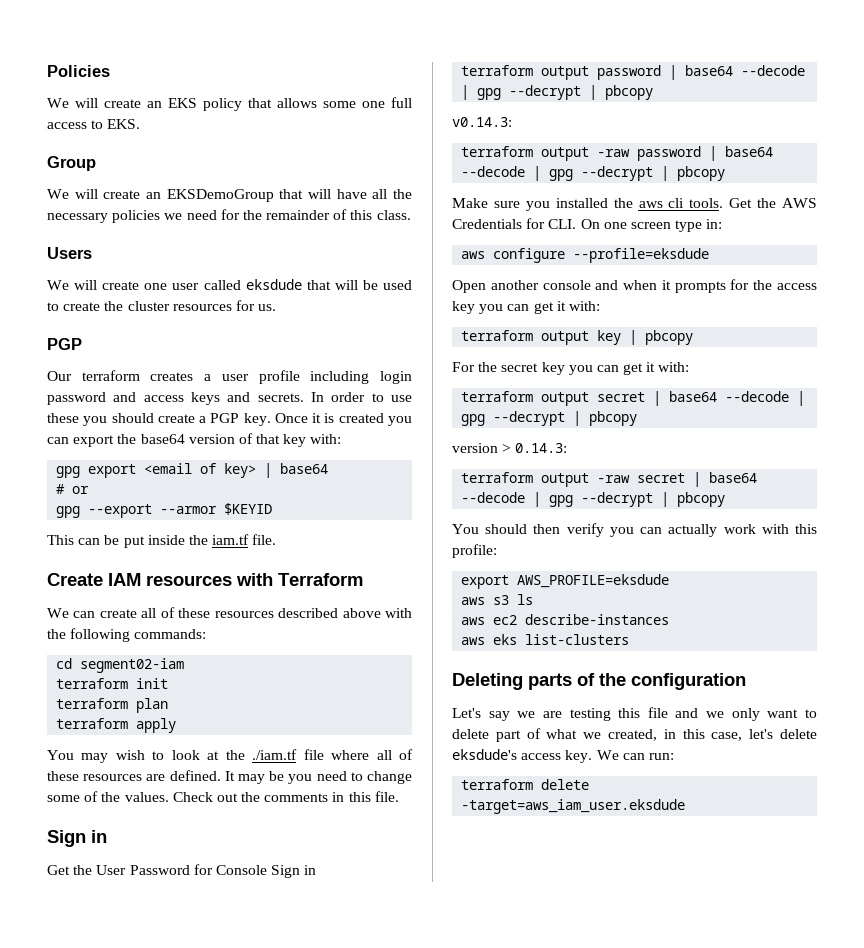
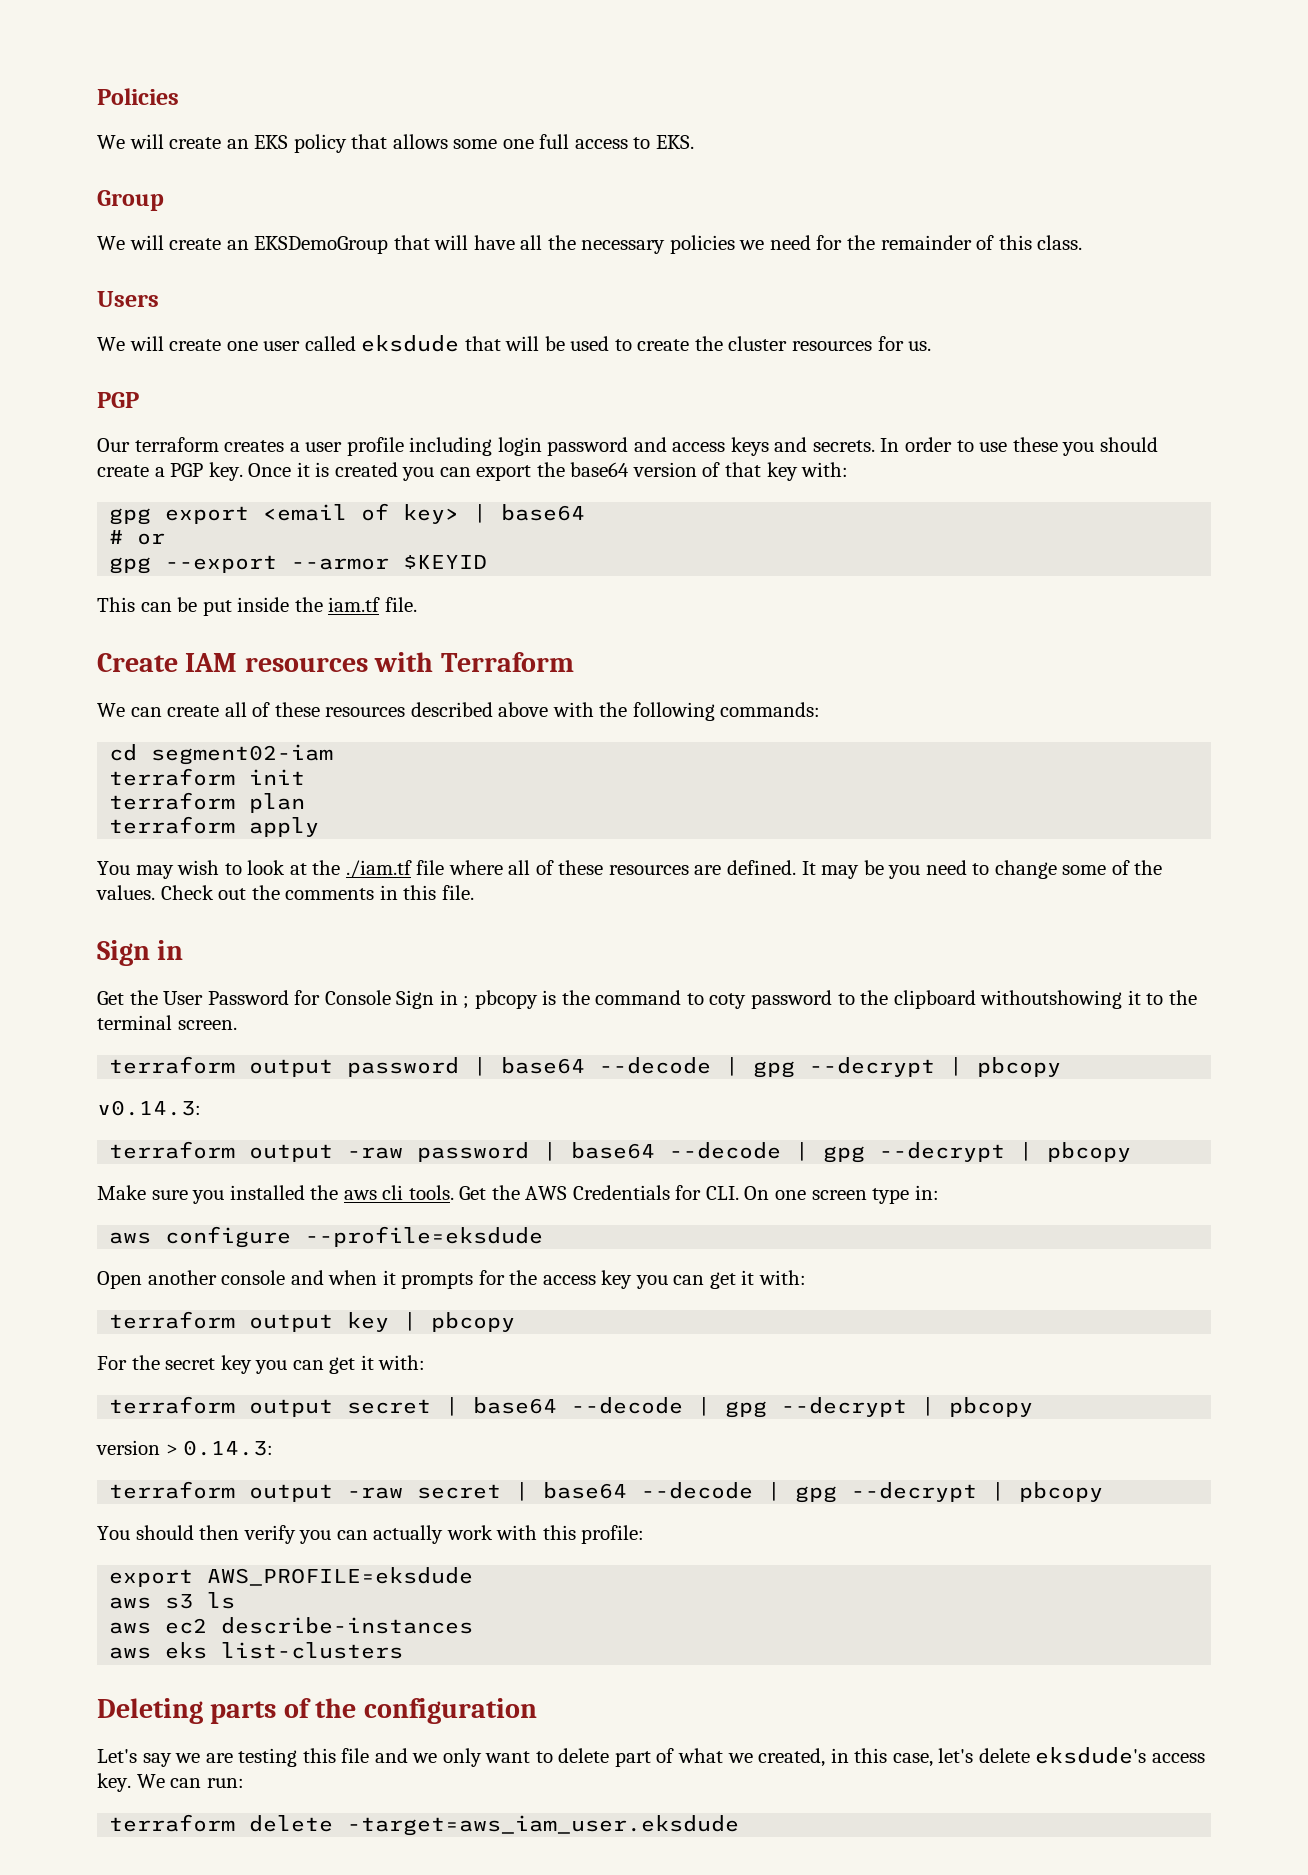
- Get the User Password for Console Sign in
+ Get the User Password for Console Sign in ; pbcopy is the command to coty password to the clipboard withoutshowing it to the terminal screen.

